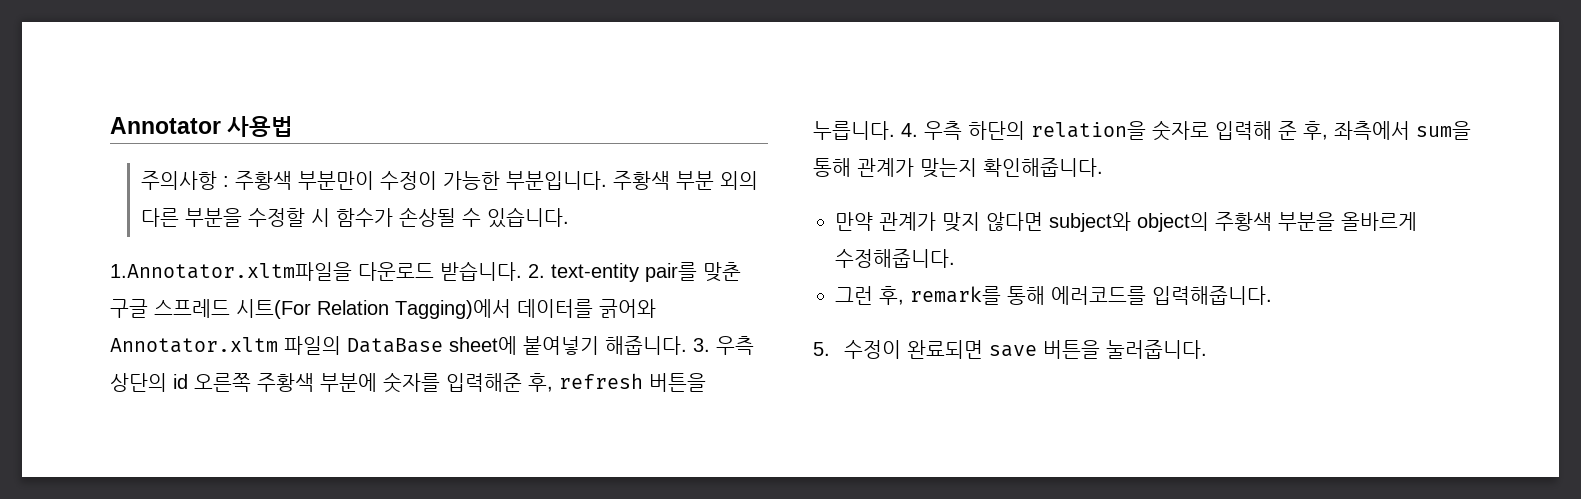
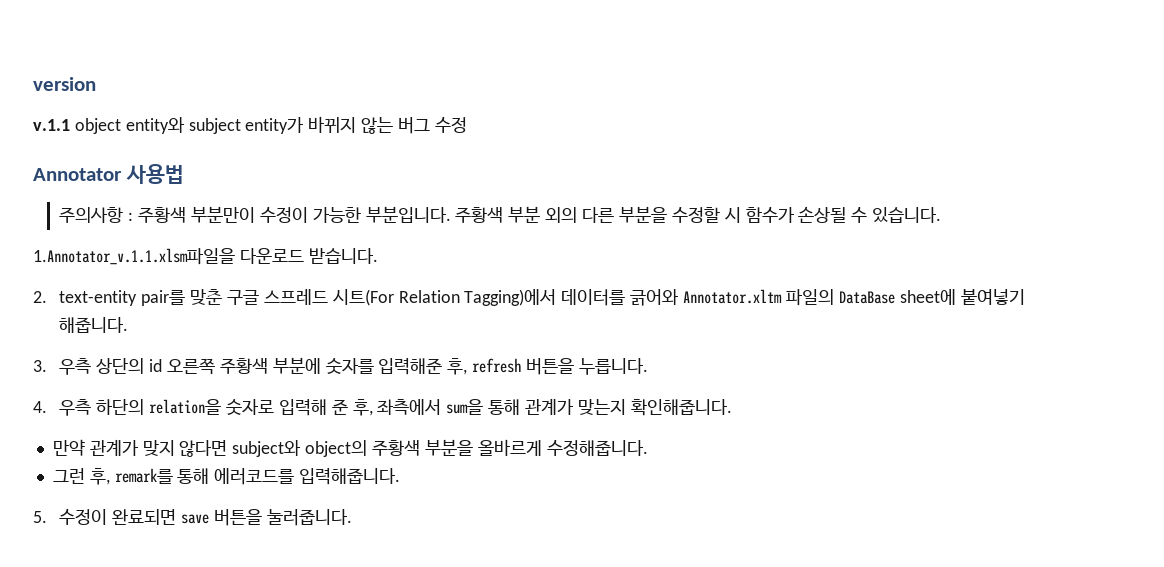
+ version
+ v.1.1 object entity와 subject entity가 바뀌지 않는 버그 수정
- 1.Annotator.xltm파일을 다운로드 받습니다. 2. text-entity pair를 맞춘 구글 스프레드 시트(For Relation Tagging)에서 데이터를 긁어와 Annotator.xltm 파일의 DataBase sheet에 붙여넣기 해줍니다. 3. 우측 상단의 id 오른쪽 주황색 부분에 숫자를 입력해준 후, refresh 버튼을 누릅니다. 4. 우측 하단의 relation을 숫자로 입력해 준 후, 좌측에서 sum을 통해 관계가 맞는지 확인해줍니다.
+ 1.Annotator_v.1.1.xlsm파일을 다운로드 받습니다.
+ 2. text-entity pair를 맞춘 구글 스프레드 시트(For Relation Tagging)에서 데이터를 긁어와 Annotator.xltm 파일의 DataBase sheet에 붙여넣기 해줍니다.
+ 3. 우측 상단의 id 오른쪽 주황색 부분에 숫자를 입력해준 후, refresh 버튼을 누릅니다.
+ 4. 우측 하단의 relation을 숫자로 입력해 준 후, 좌측에서 sum을 통해 관계가 맞는지 확인해줍니다.

